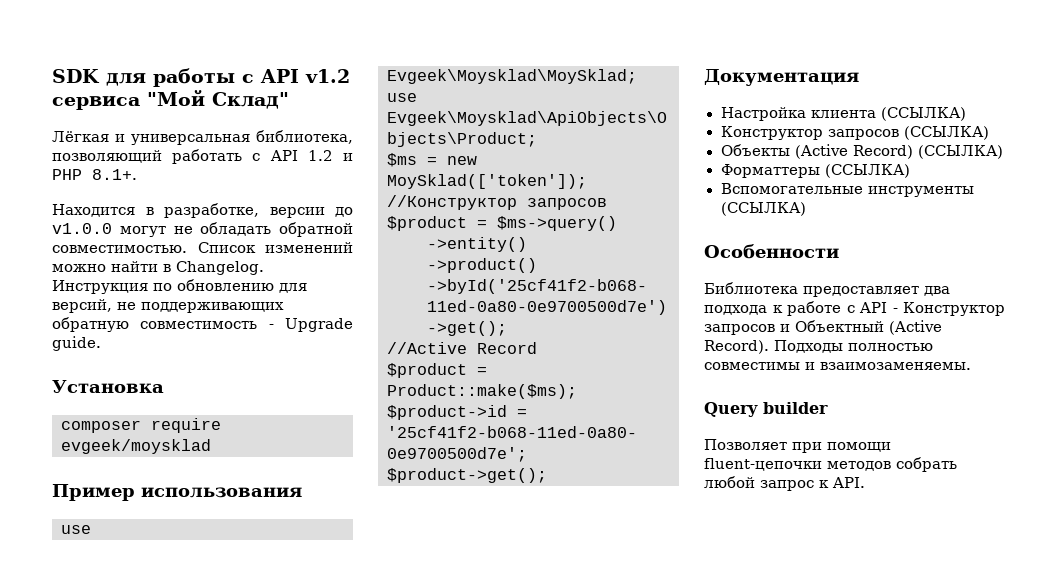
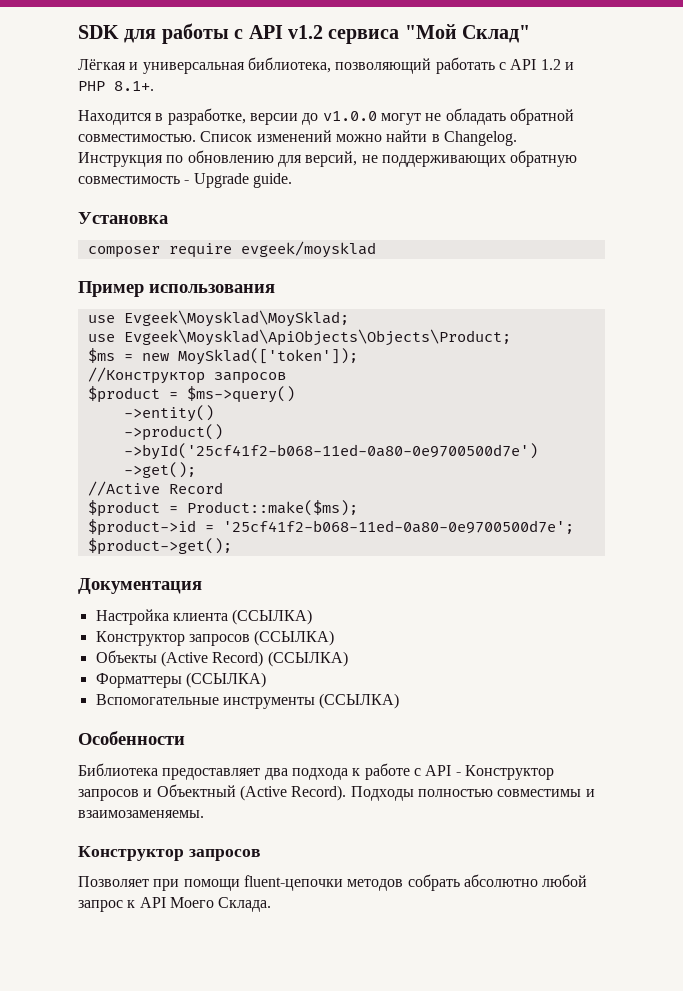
  Подходы полностью совместимы и взаимозаменяемы.
- Query builder
+ Конструктор запросов
- Позволяет при помощи fluent-цепочки методов собрать любой запрос к API.
+ Позволяет при помощи fluent-цепочки методов собрать абсолютно любой запрос к API Моего Склада.

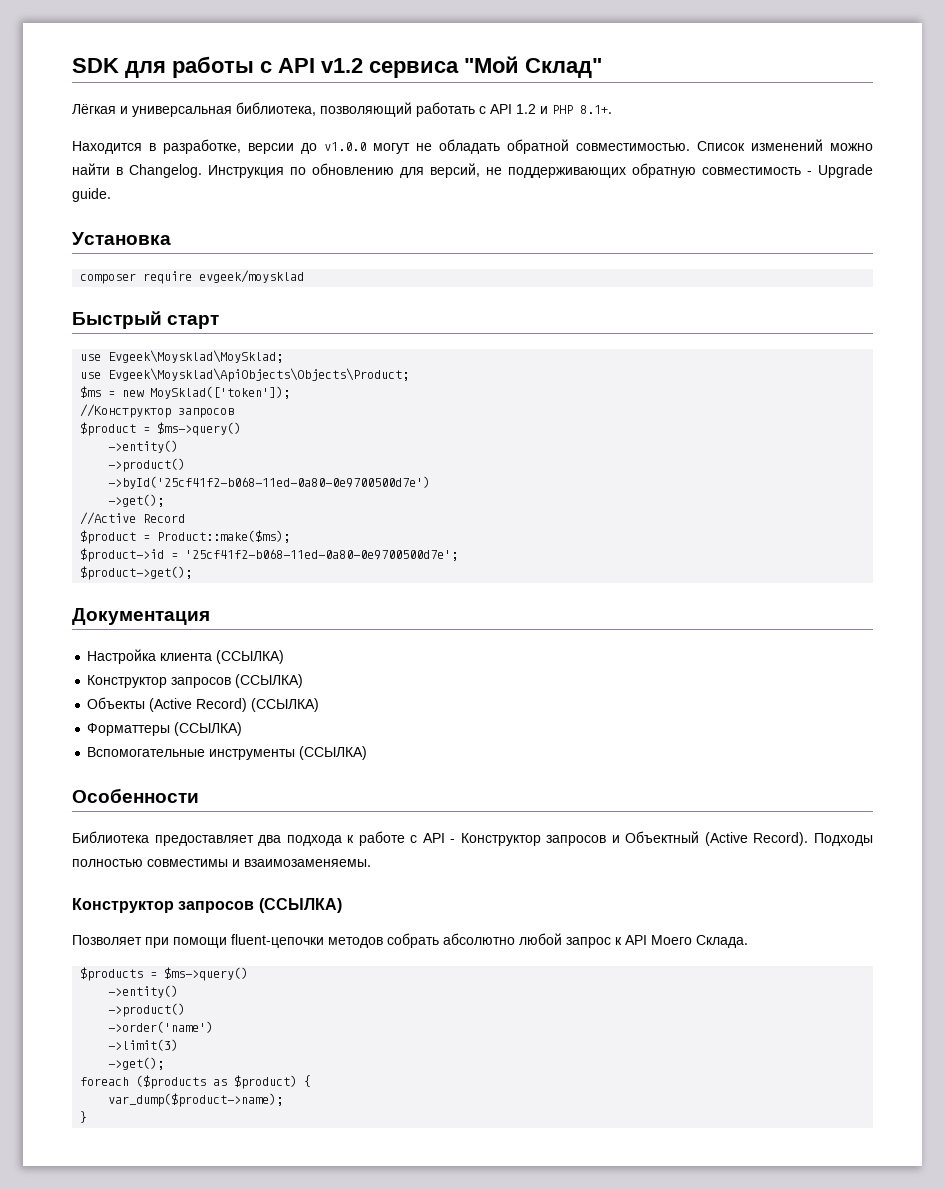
- Пример использования
+ Быстрый старт
  Подходы полностью совместимы и взаимозаменяемы.
- Конструктор запросов
+ Конструктор запросов (ССЫЛКА)
+ $products = $ms->query()
+ ->entity()
+ ->product()
+ ->order('name')
+ ->limit(3)
+ ->get();
+ foreach ($products as $product) {
+ var_dump($product->name);
+ }

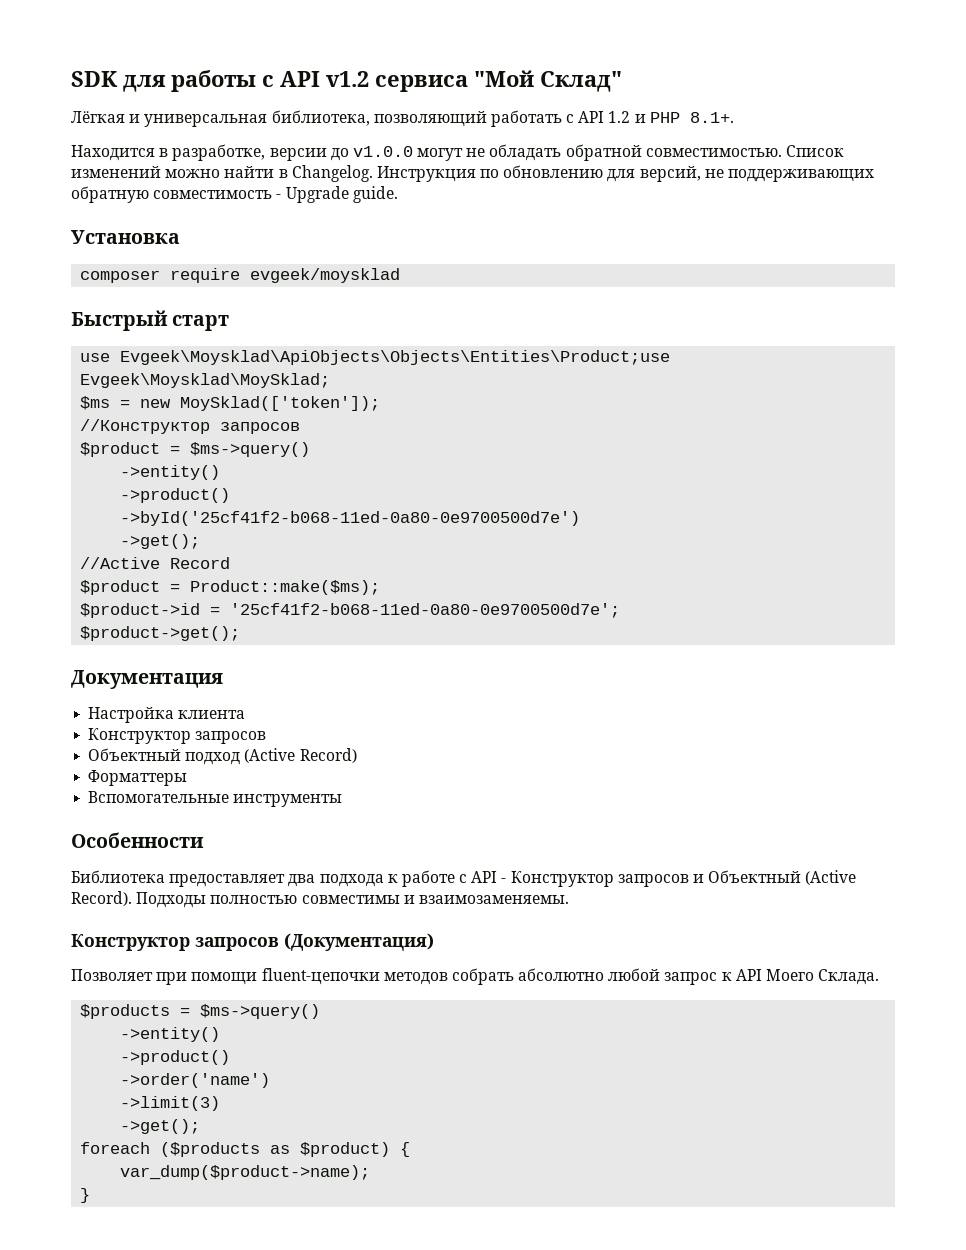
- use Evgeek\Moysklad\MoySklad;
+ use Evgeek\Moysklad\ApiObjects\Objects\Entities\Product;use Evgeek\Moysklad\MoySklad;
- use Evgeek\Moysklad\ApiObjects\Objects\Product;
- Настройка клиента (ССЫЛКА)
- Конструктор запросов (ССЫЛКА)
- Объекты (Active Record) (ССЫЛКА)
+ Настройка клиента
+ Конструктор запросов
+ Объектный подход (Active Record)
- Форматтеры (ССЫЛКА)
+ Форматтеры
- Вспомогательные инструменты (ССЫЛКА)
+ Вспомогательные инструменты
  Подходы полностью совместимы и взаимозаменяемы.
- Конструктор запросов (ССЫЛКА)
+ Конструктор запросов (Документация)

